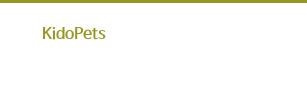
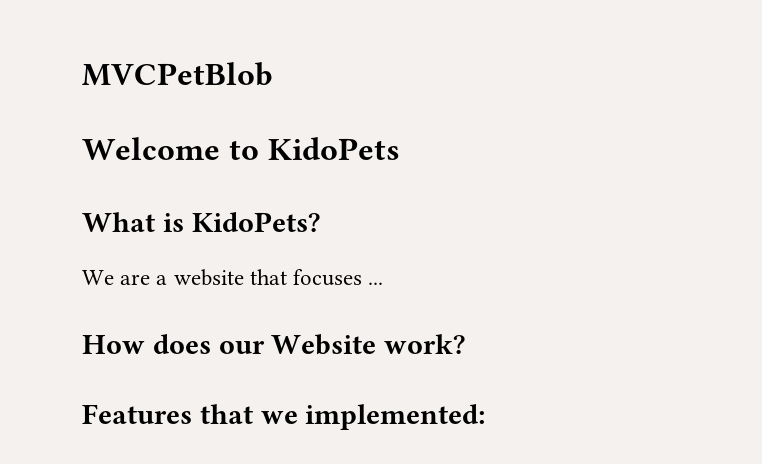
- KidoPets
+ MVCPetBlob
+ Welcome to KidoPets
+ What is KidoPets?
+ We are a website that focuses ...
+ How does our Website work?
+ Features that we implemented:

